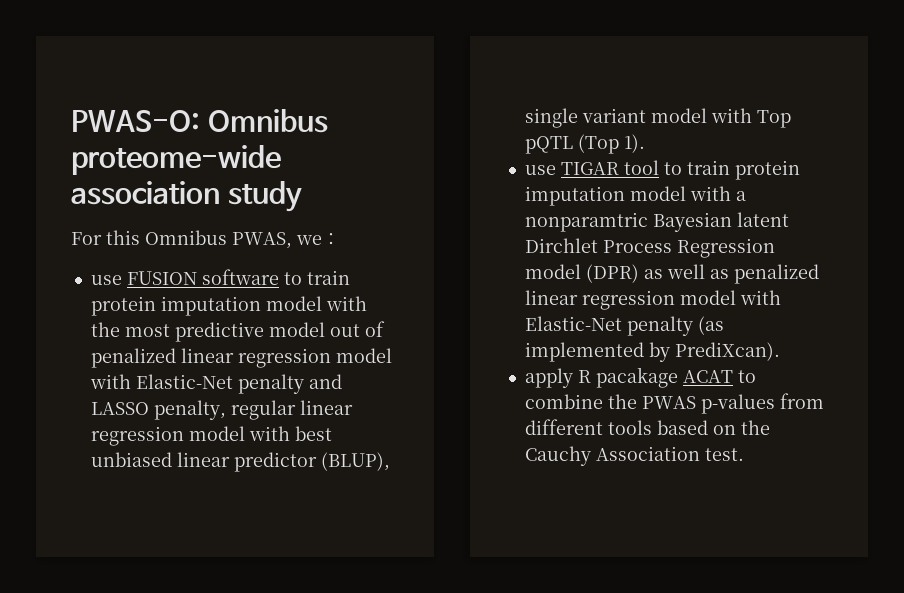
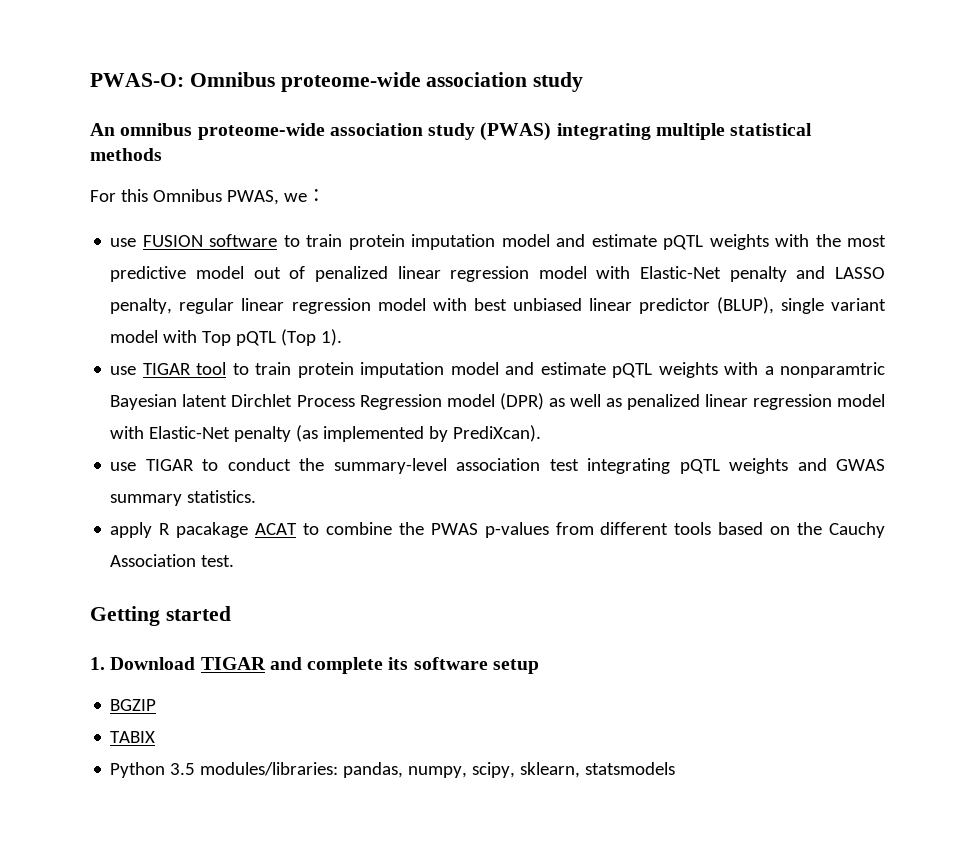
+ An omnibus proteome-wide association study (PWAS) integrating multiple statistical methods
- use FUSION software to train protein imputation model with the most predictive model out of penalized linear regression model with Elastic-Net penalty and LASSO penalty, regular linear regression model with best unbiased linear predictor (BLUP), single variant model with Top pQTL (Top 1).
+ use FUSION software to train protein imputation model and estimate pQTL weights with the most predictive model out of penalized linear regression model with Elastic-Net penalty and LASSO penalty, regular linear regression model with best unbiased linear predictor (BLUP), single variant model with Top pQTL (Top 1).
- use TIGAR tool to train protein imputation model with a nonparamtric Bayesian latent Dirchlet Process Regression model (DPR) as well as penalized linear regression model with Elastic-Net penalty (as implemented by PrediXcan).
+ use TIGAR tool to train protein imputation model and estimate pQTL weights with a nonparamtric Bayesian latent Dirchlet Process Regression model (DPR) as well as penalized linear regression model with Elastic-Net penalty (as implemented by PrediXcan).
+ use TIGAR to conduct the summary-level association test integrating pQTL weights and GWAS summary statistics.
+ Getting started
+ 1. Download TIGAR and complete its software setup
+ BGZIP
+ TABIX
+ Python 3.5 modules/libraries: pandas, numpy, scipy, sklearn, statsmodels

